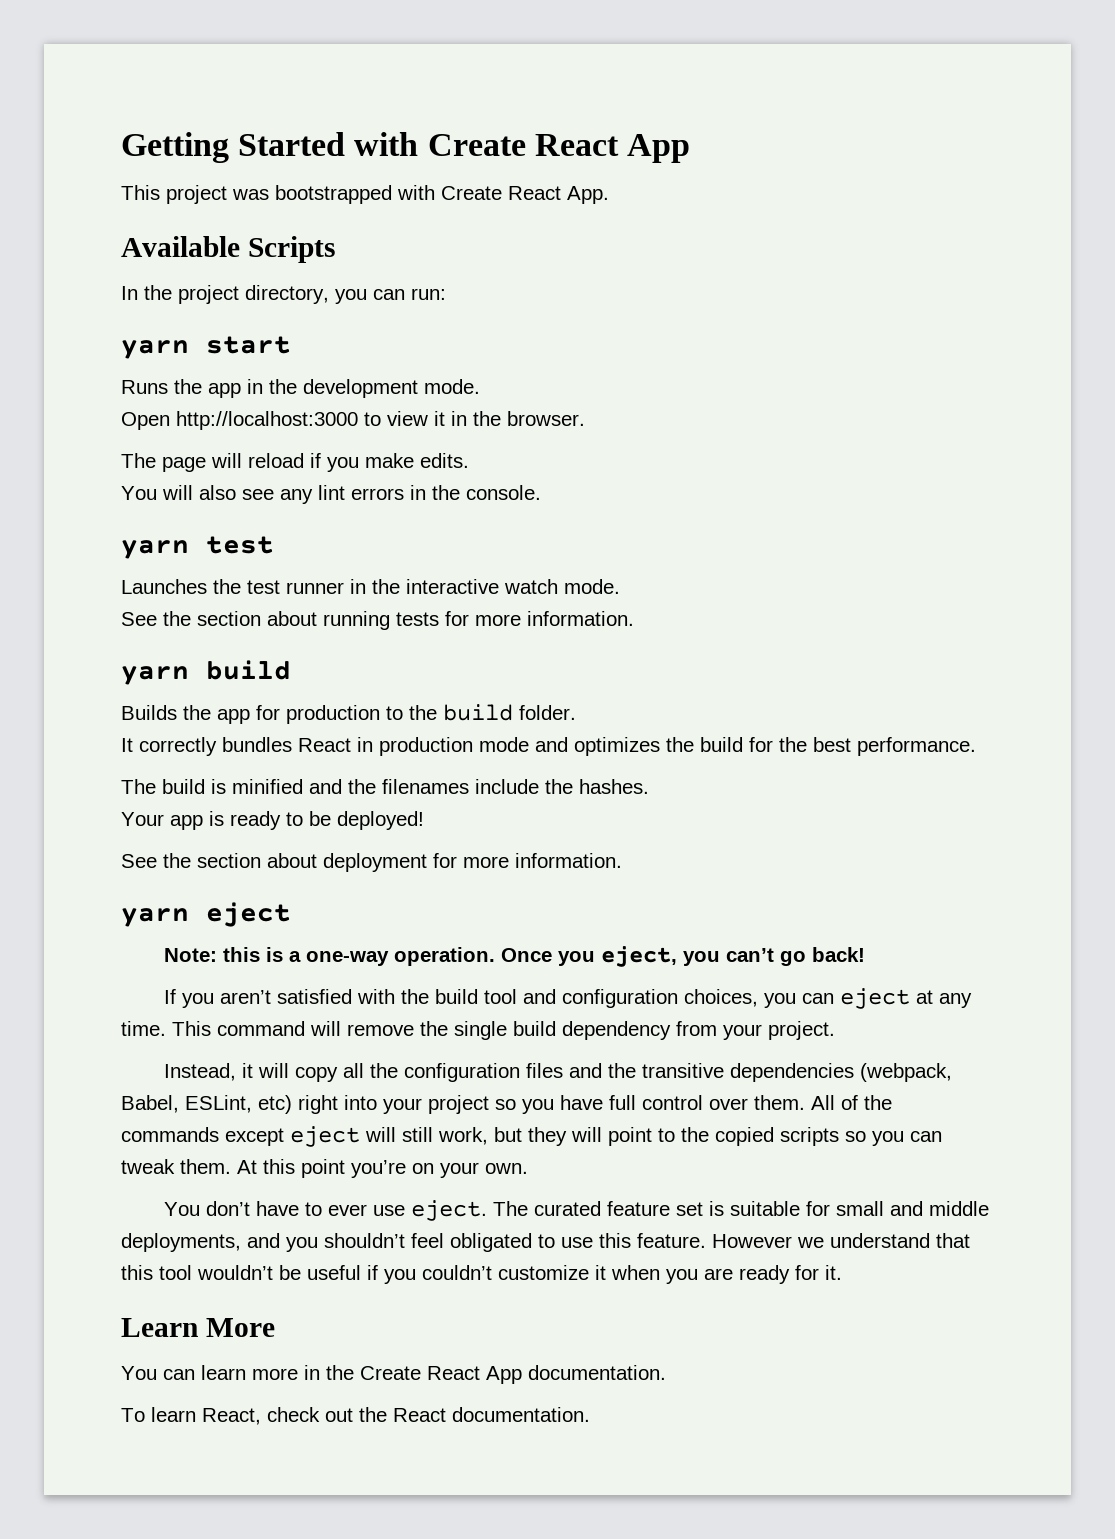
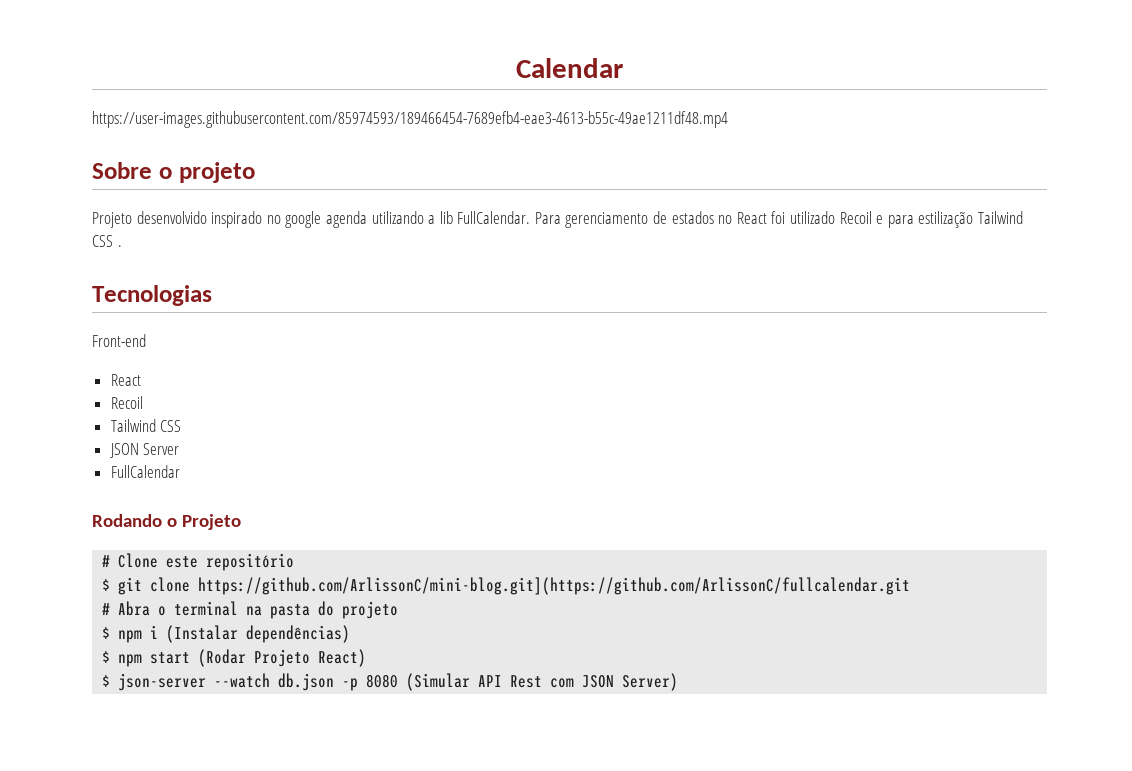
- Getting Started with Create React App
- This project was bootstrapped with Create React App.
- Available Scripts
- In the project directory, you can run:
- yarn start
- Runs the app in the development mode.
- Open http://localhost:3000 to view it in the browser.
- The page will reload if you make edits.
- You will also see any lint errors in the console.
- yarn test
- Launches the test runner in the interactive watch mode.
- See the section about running tests for more information.
- yarn build
- Builds the app for production to the build folder.
- It correctly bundles React in production mode and optimizes the build for the best performance.
- The build is minified and the filenames include the hashes.
- Your app is ready to be deployed!
- See the section about deployment for more information.
- yarn eject
- Note: this is a one-way operation. Once you eject, you can’t go back!
- If you aren’t satisfied with the build tool and configuration choices, you can eject at any time. This command will remove the single build dependency from your project.
- Instead, it will copy all the configuration files and the transitive dependencies (webpack, Babel, ESLint, etc) right into your project so you have full control over them. All of the commands except eject will still work, but they will point to the copied scripts so you can tweak them. At this point you’re on your own.
- You don’t have to ever use eject. The curated feature set is suitable for small and middle deployments, and you shouldn’t feel obligated to use this feature. However we understand that this tool wouldn’t be useful if you couldn’t customize it when you are ready for it.
- Learn More
- You can learn more in the Create React App documentation.
- To learn React, check out the React documentation.
+ Calendar
+ https://user-images.githubusercontent.com/85974593/189466454-7689efb4-eae3-4613-b55c-49ae1211df48.mp4
+ Sobre o projeto
+ Projeto desenvolvido inspirado no google agenda utilizando a lib FullCalendar. Para gerenciamento de estados no React foi utilizado Recoil e para estilização Tailwind CSS .
+ Tecnologias
+ Front-end
+ React
+ Recoil
+ Tailwind CSS
+ JSON Server
+ FullCalendar
+ Rodando o Projeto
+ # Clone este repositório
+ $ git clone https://github.com/ArlissonC/mini-blog.git](https://github.com/ArlissonC/fullcalendar.git
+ # Abra o terminal na pasta do projeto
+ $ npm i (Instalar dependências)
+ $ npm start (Rodar Projeto React)
+ $ json-server --watch db.json -p 8080 (Simular API Rest com JSON Server)

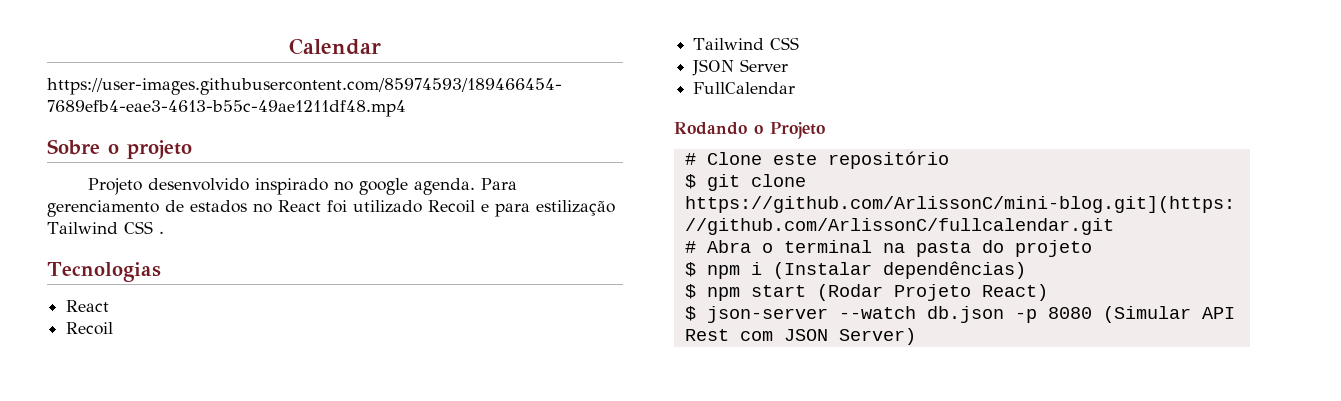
- Projeto desenvolvido inspirado no google agenda utilizando a lib FullCalendar.
+ Projeto desenvolvido inspirado no google agenda.
- Front-end

